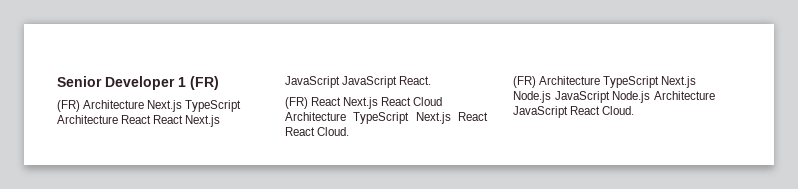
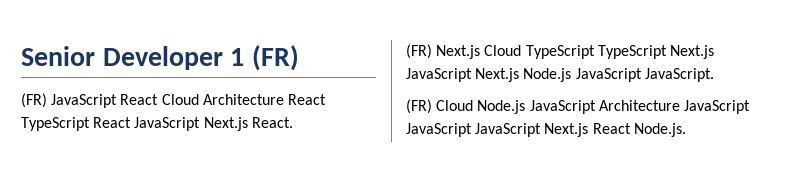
- (FR) Architecture Next.js TypeScript Architecture React React Next.js JavaScript JavaScript React.
- (FR) React Next.js React Cloud Architecture TypeScript Next.js React React Cloud.
- (FR) Architecture TypeScript Next.js Node.js JavaScript Node.js Architecture JavaScript React Cloud.
+ (FR) JavaScript React Cloud Architecture React TypeScript React JavaScript Next.js React.
+ (FR) Next.js Cloud TypeScript TypeScript Next.js JavaScript Next.js Node.js JavaScript JavaScript.
+ (FR) Cloud Node.js JavaScript Architecture JavaScript JavaScript JavaScript Next.js React Node.js.

